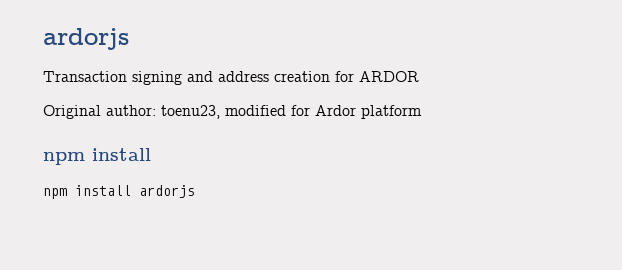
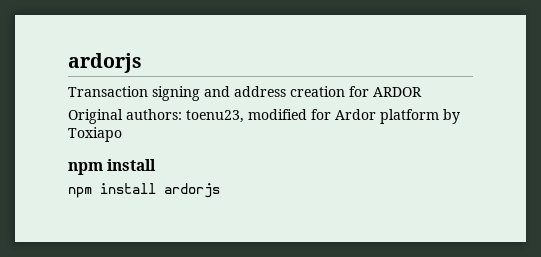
- Original author: toenu23, modified for Ardor platform
+ Original authors: toenu23, modified for Ardor platform by Toxiapo

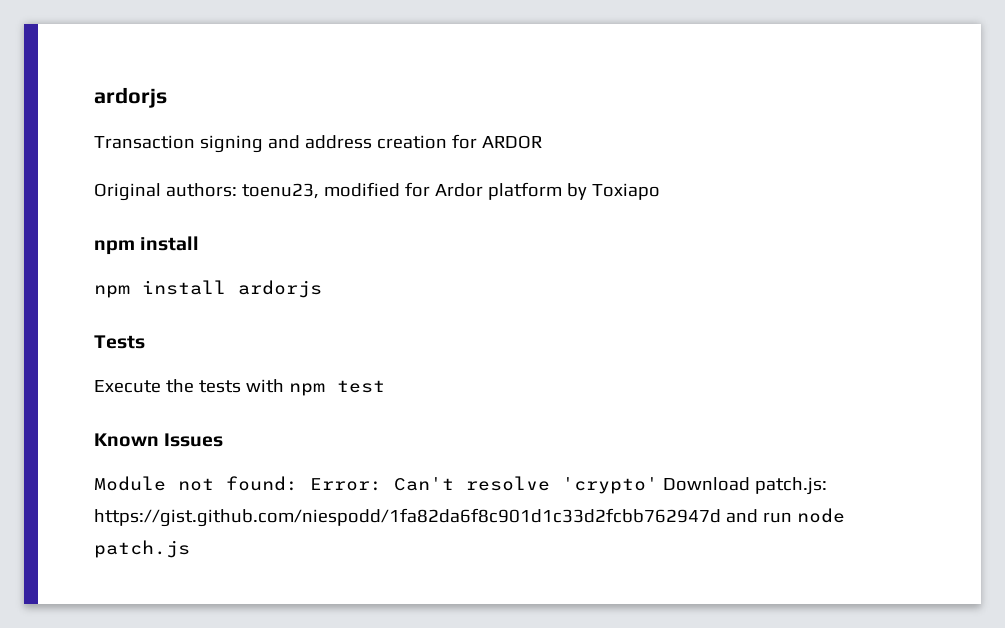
+ Tests
+ Execute the tests with npm test
+ Known Issues
+ Module not found: Error: Can't resolve 'crypto' Download patch.js: https://gist.github.com/niespodd/1fa82da6f8c901d1c33d2fcbb762947d and run node patch.js

